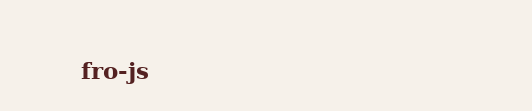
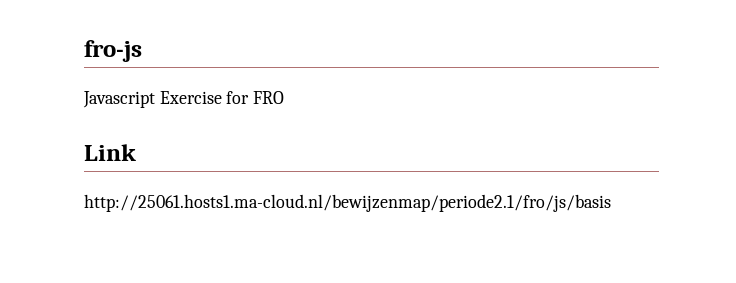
+ Javascript Exercise for FRO
+ Link
+ http://25061.hosts1.ma-cloud.nl/bewijzenmap/periode2.1/fro/js/basis

